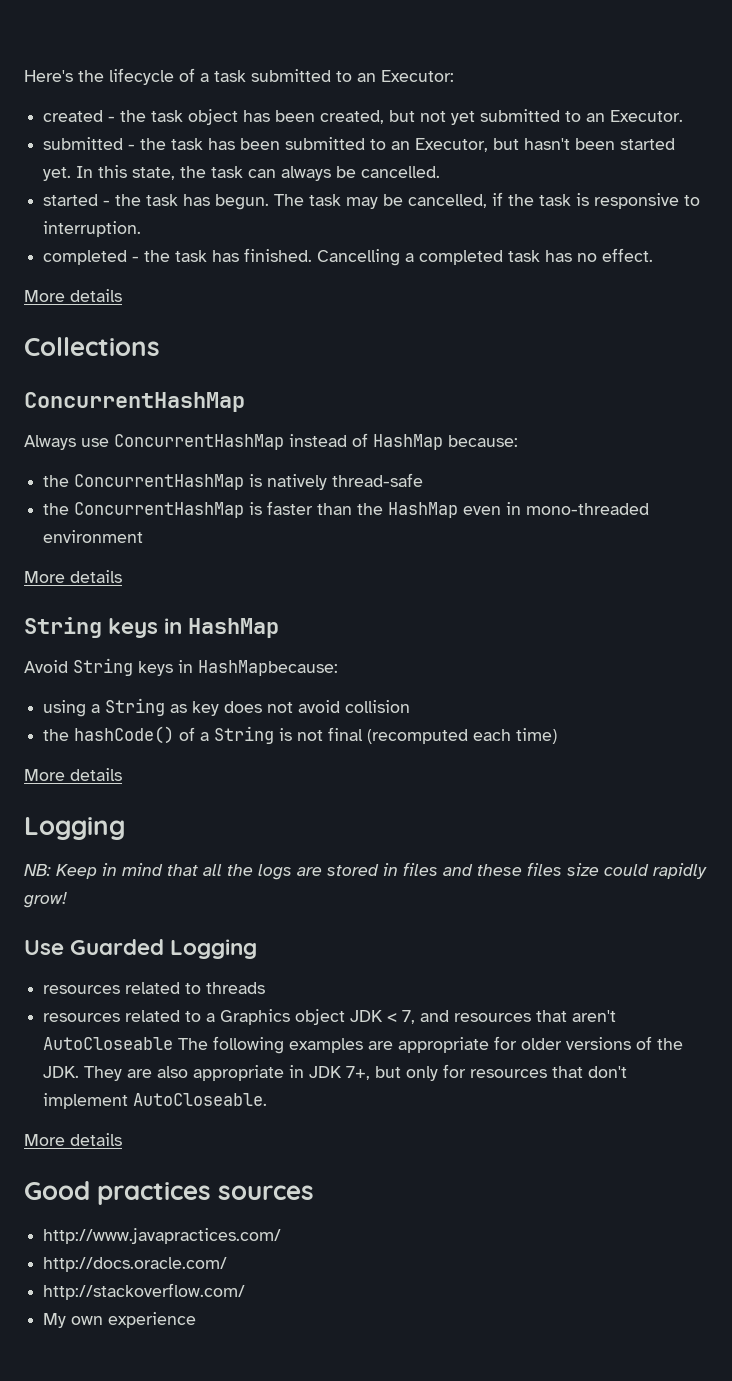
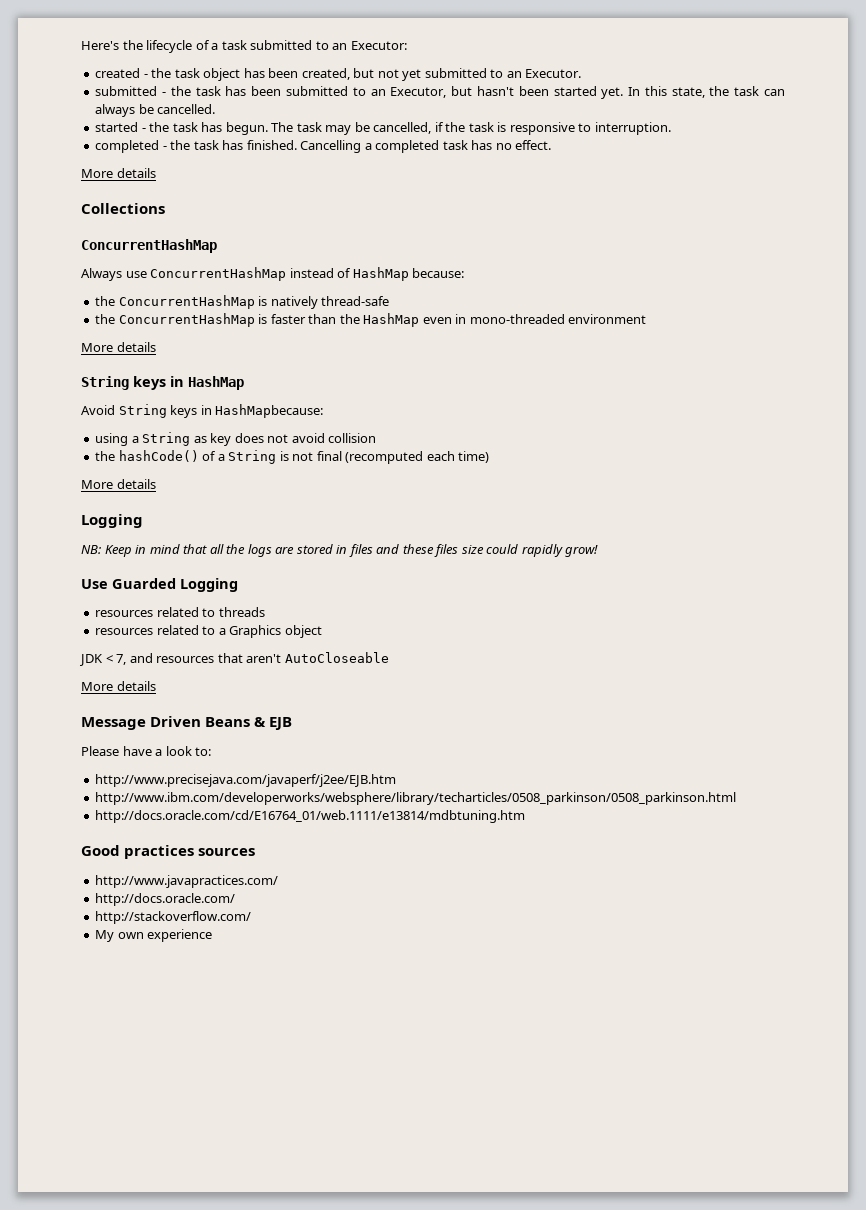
- resources related to a Graphics object JDK < 7, and resources that aren't AutoCloseable The following examples are appropriate for older versions of the JDK. They are also appropriate in JDK 7+, but only for resources that don't implement AutoCloseable.
+ resources related to a Graphics object
+ JDK < 7, and resources that aren't AutoCloseable
  More details
+ Message Driven Beans & EJB
+ Please have a look to:
+ http://www.precisejava.com/javaperf/j2ee/EJB.htm
+ http://www.ibm.com/developerworks/websphere/library/techarticles/0508_parkinson/0508_parkinson.html
+ http://docs.oracle.com/cd/E16764_01/web.1111/e13814/mdbtuning.htm

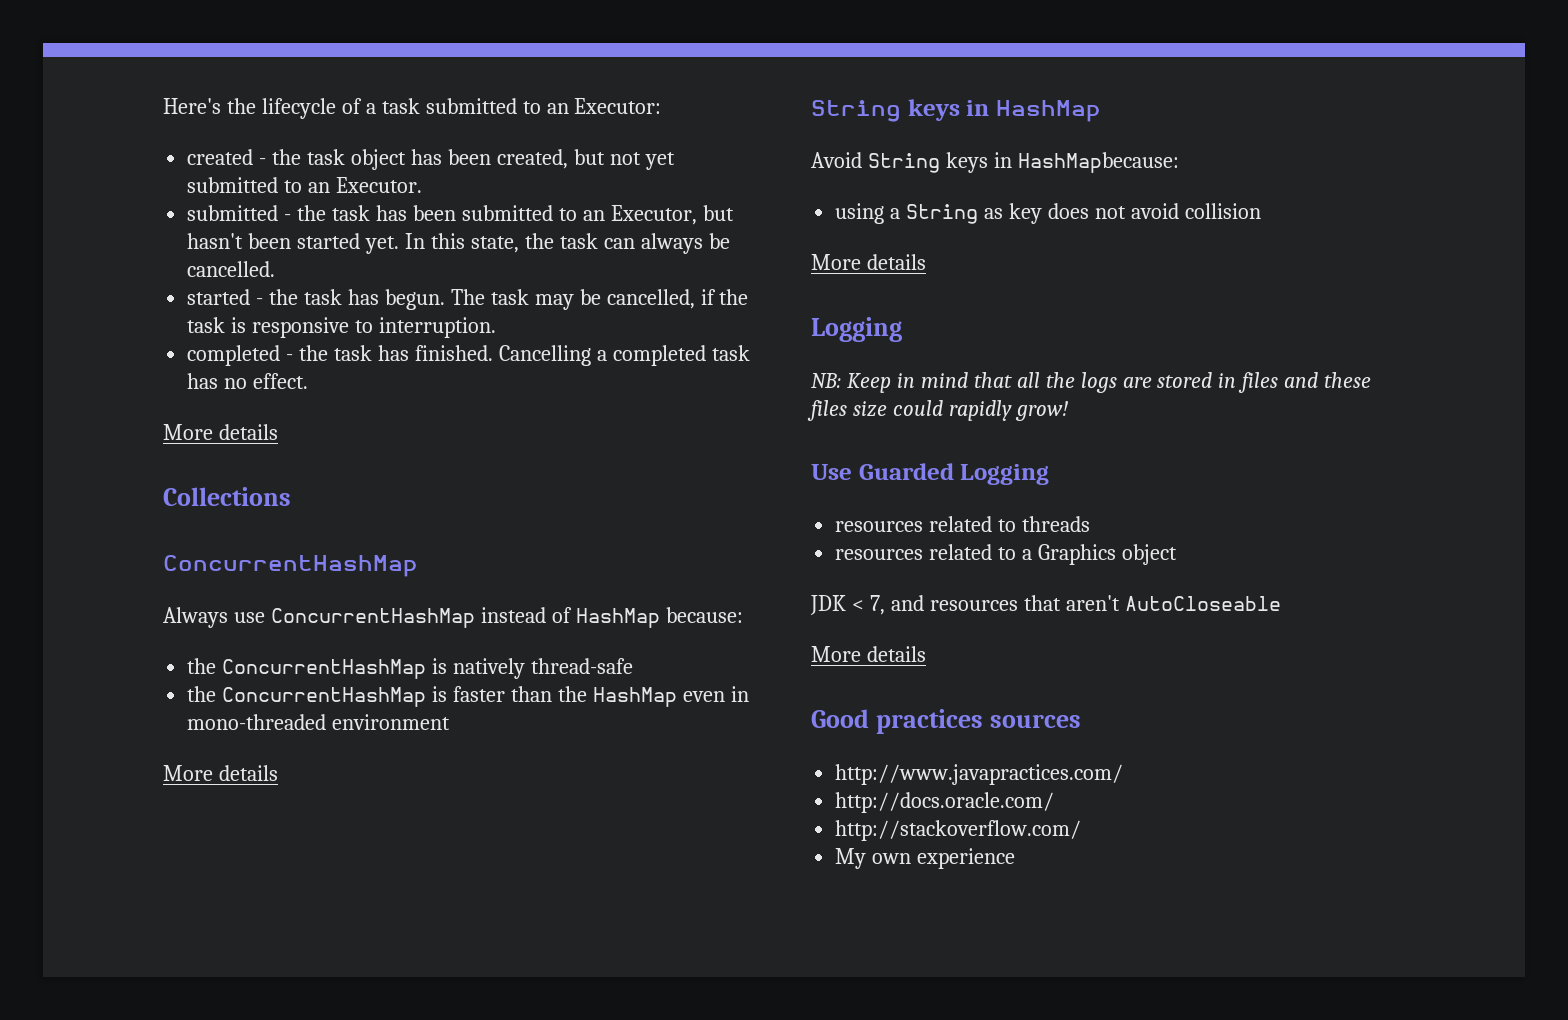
- the hashCode() of a String is not final (recomputed each time)
- Message Driven Beans & EJB
- Please have a look to:
- http://www.precisejava.com/javaperf/j2ee/EJB.htm
- http://www.ibm.com/developerworks/websphere/library/techarticles/0508_parkinson/0508_parkinson.html
- http://docs.oracle.com/cd/E16764_01/web.1111/e13814/mdbtuning.htm

